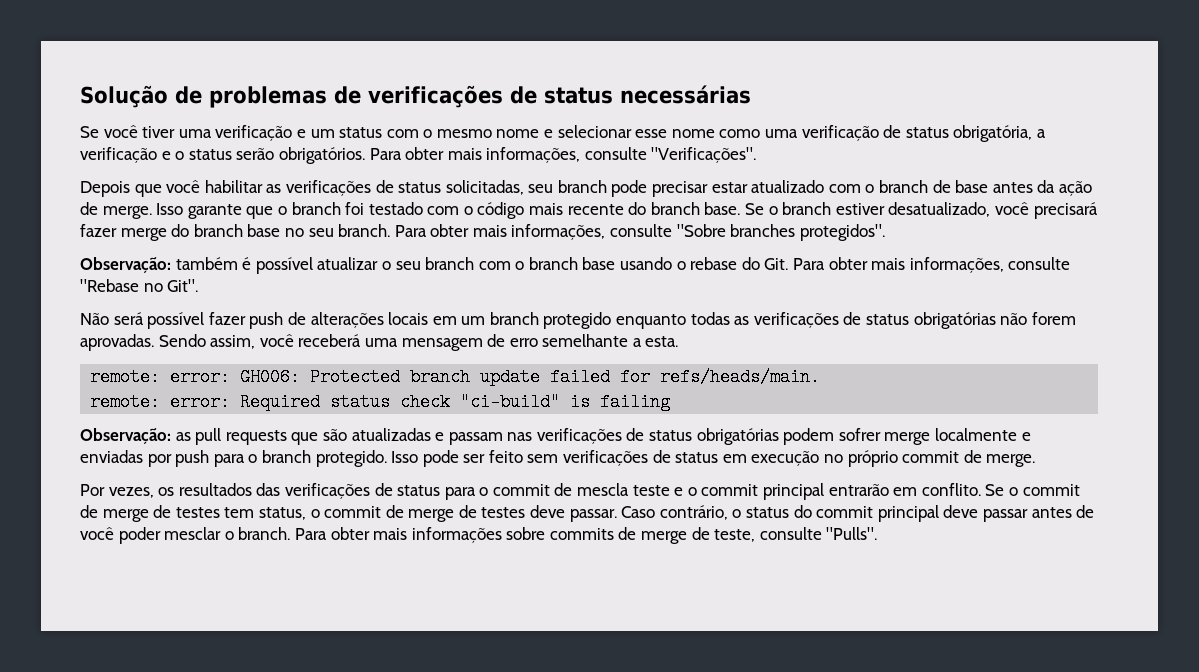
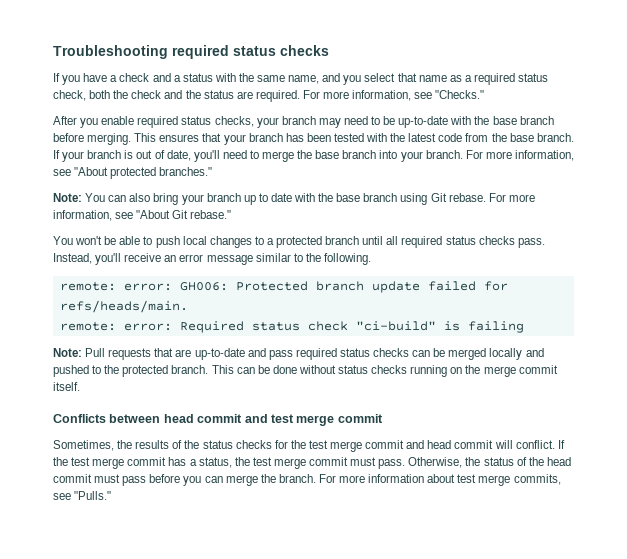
- Solução de problemas de verificações de status necessárias
- Se você tiver uma verificação e um status com o mesmo nome e selecionar esse nome como uma verificação de status obrigatória, a verificação e o status serão obrigatórios. Para obter mais informações, consulte "Verificações".
- Depois que você habilitar as verificações de status solicitadas, seu branch pode precisar estar atualizado com o branch de base antes da ação de merge. Isso garante que o branch foi testado com o código mais recente do branch base. Se o branch estiver desatualizado, você precisará fazer merge do branch base no seu branch. Para obter mais informações, consulte "Sobre branches protegidos".
- Observação: também é possível atualizar o seu branch com o branch base usando o rebase do Git. Para obter mais informações, consulte "Rebase no Git".
- Não será possível fazer push de alterações locais em um branch protegido enquanto todas as verificações de status obrigatórias não forem aprovadas. Sendo assim, você receberá uma mensagem de erro semelhante a esta.
+ Troubleshooting required status checks
+ If you have a check and a status with the same name, and you select that name as a required status check, both the check and the status are required. For more information, see "Checks."
+ After you enable required status checks, your branch may need to be up-to-date with the base branch before merging. This ensures that your branch has been tested with the latest code from the base branch. If your branch is out of date, you'll need to merge the base branch into your branch. For more information, see "About protected branches."
+ Note: You can also bring your branch up to date with the base branch using Git rebase. For more information, see "About Git rebase."
+ You won't be able to push local changes to a protected branch until all required status checks pass. Instead, you'll receive an error message similar to the following.
- Observação: as pull requests que são atualizadas e passam nas verificações de status obrigatórias podem sofrer merge localmente e enviadas por push para o branch protegido. Isso pode ser feito sem verificações de status em execução no próprio commit de merge.
- Por vezes, os resultados das verificações de status para o commit de mescla teste e o commit principal entrarão em conflito. Se o commit de merge de testes tem status, o commit de merge de testes deve passar. Caso contrário, o status do commit principal deve passar antes de você poder mesclar o branch. Para obter mais informações sobre commits de merge de teste, consulte "Pulls".
+ Note: Pull requests that are up-to-date and pass required status checks can be merged locally and pushed to the protected branch. This can be done without status checks running on the merge commit itself.
+ Conflicts between head commit and test merge commit
+ Sometimes, the results of the status checks for the test merge commit and head commit will conflict. If the test merge commit has a status, the test merge commit must pass. Otherwise, the status of the head commit must pass before you can merge the branch. For more information about test merge commits, see "Pulls."

